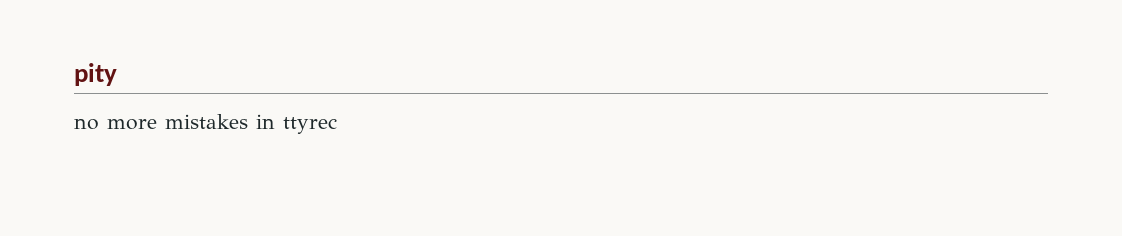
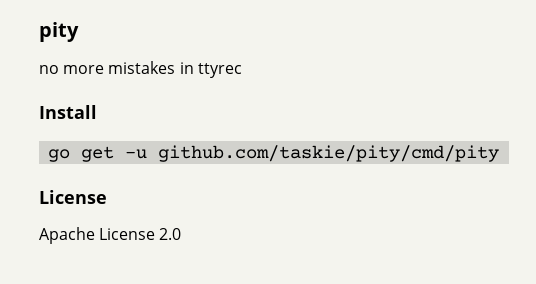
+ Install
+ go get -u github.com/taskie/pity/cmd/pity
+ License
+ Apache License 2.0

